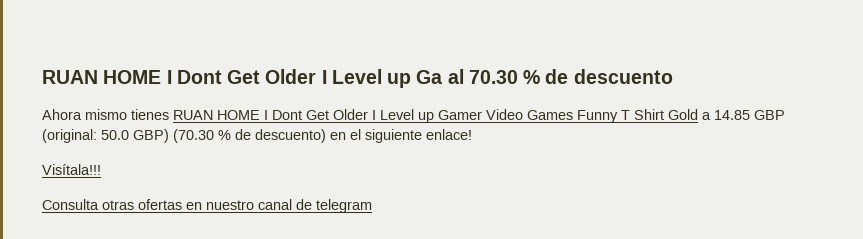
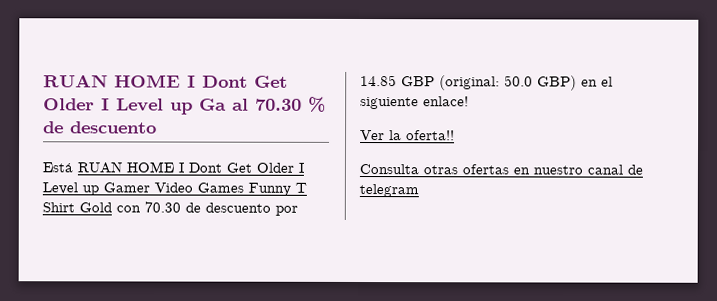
- Ahora mismo tienes RUAN HOME I Dont Get Older I Level up Gamer Video Games Funny T Shirt Gold a 14.85 GBP (original: 50.0 GBP) (70.30 % de descuento) en el siguiente enlace!
+ Está RUAN HOME I Dont Get Older I Level up Gamer Video Games Funny T Shirt Gold con 70.30 de descuento por 14.85 GBP (original: 50.0 GBP) en el siguiente enlace!
- Visítala!!!
+ Ver la oferta!!

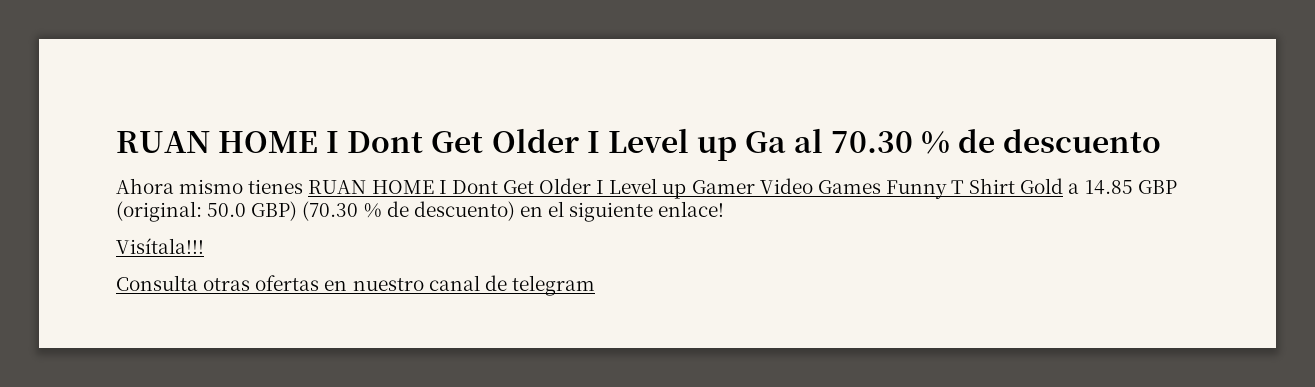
- Está RUAN HOME I Dont Get Older I Level up Gamer Video Games Funny T Shirt Gold con 70.30 de descuento por 14.85 GBP (original: 50.0 GBP) en el siguiente enlace!
+ Ahora mismo tienes RUAN HOME I Dont Get Older I Level up Gamer Video Games Funny T Shirt Gold a 14.85 GBP (original: 50.0 GBP) (70.30 % de descuento) en el siguiente enlace!
- Ver la oferta!!
+ Visítala!!!

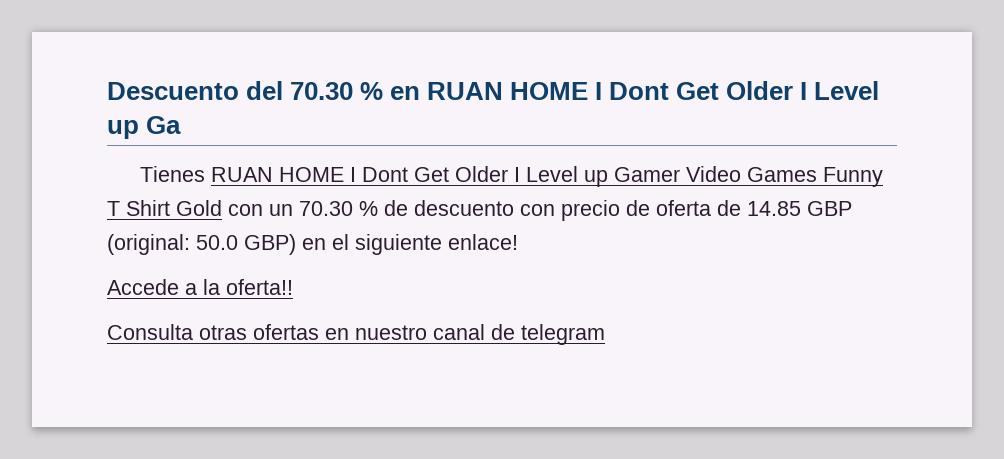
- RUAN HOME I Dont Get Older I Level up Ga al 70.30 % de descuento
- Ahora mismo tienes RUAN HOME I Dont Get Older I Level up Gamer Video Games Funny T Shirt Gold a 14.85 GBP (original: 50.0 GBP) (70.30 % de descuento) en el siguiente enlace!
+ Descuento del 70.30 % en RUAN HOME I Dont Get Older I Level up Ga
+ Tienes RUAN HOME I Dont Get Older I Level up Gamer Video Games Funny T Shirt Gold con un 70.30 % de descuento con precio de oferta de 14.85 GBP (original: 50.0 GBP) en el siguiente enlace!
- Visítala!!!
+ Accede a la oferta!!

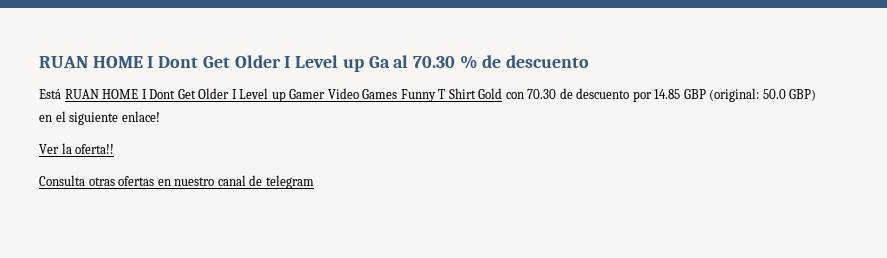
- Descuento del 70.30 % en RUAN HOME I Dont Get Older I Level up Ga
- Tienes RUAN HOME I Dont Get Older I Level up Gamer Video Games Funny T Shirt Gold con un 70.30 % de descuento con precio de oferta de 14.85 GBP (original: 50.0 GBP) en el siguiente enlace!
+ RUAN HOME I Dont Get Older I Level up Ga al 70.30 % de descuento
+ Está RUAN HOME I Dont Get Older I Level up Gamer Video Games Funny T Shirt Gold con 70.30 de descuento por 14.85 GBP (original: 50.0 GBP) en el siguiente enlace!
- Accede a la oferta!!
+ Ver la oferta!!

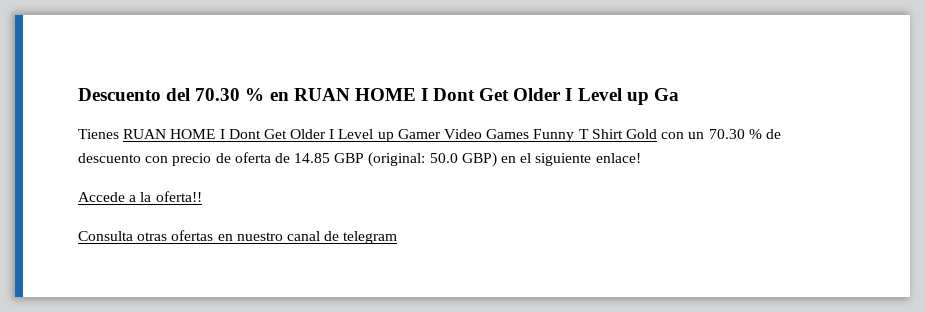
- RUAN HOME I Dont Get Older I Level up Ga al 70.30 % de descuento
- Está RUAN HOME I Dont Get Older I Level up Gamer Video Games Funny T Shirt Gold con 70.30 de descuento por 14.85 GBP (original: 50.0 GBP) en el siguiente enlace!
+ Descuento del 70.30 % en RUAN HOME I Dont Get Older I Level up Ga
+ Tienes RUAN HOME I Dont Get Older I Level up Gamer Video Games Funny T Shirt Gold con un 70.30 % de descuento con precio de oferta de 14.85 GBP (original: 50.0 GBP) en el siguiente enlace!
- Ver la oferta!!
+ Accede a la oferta!!

